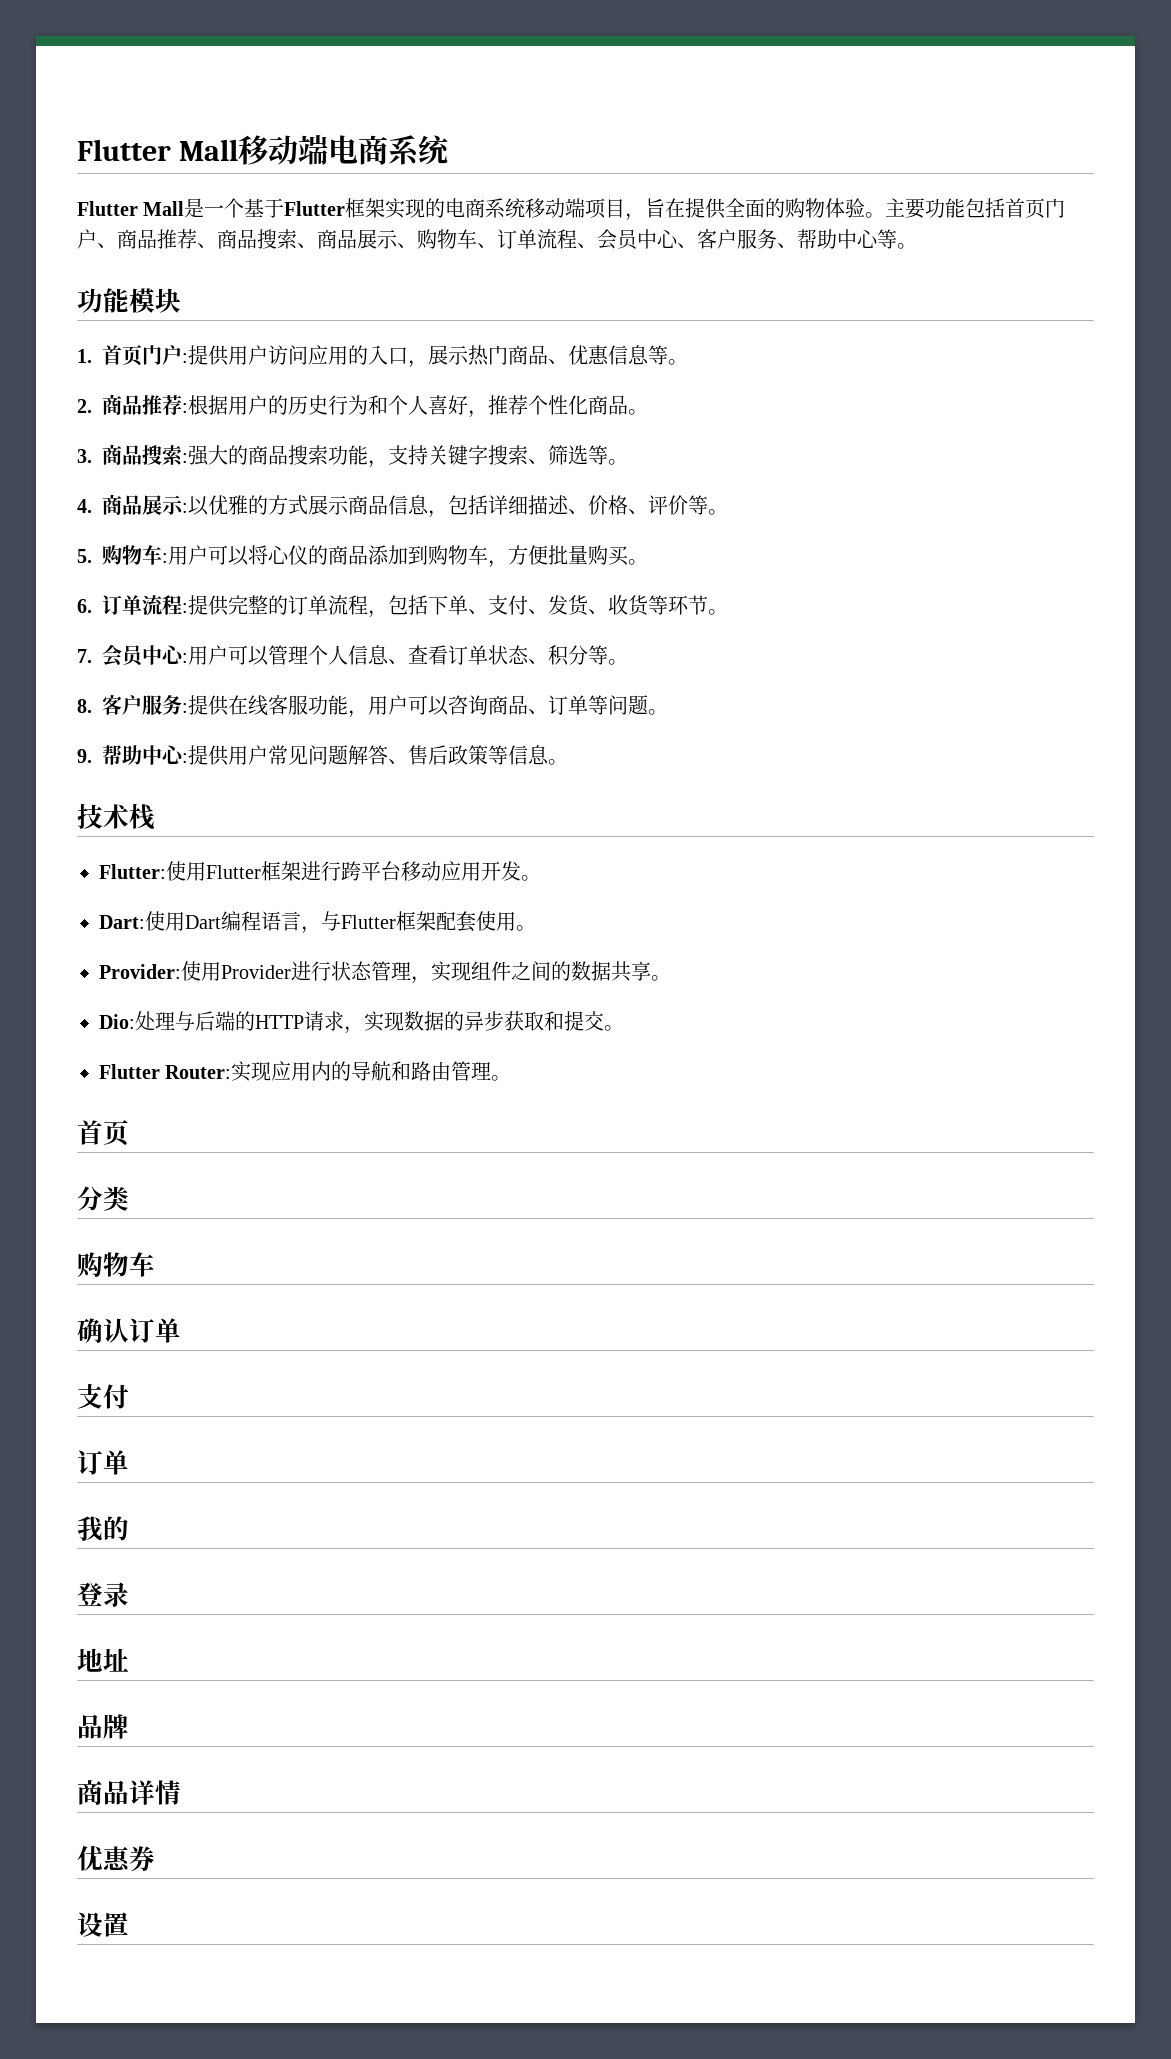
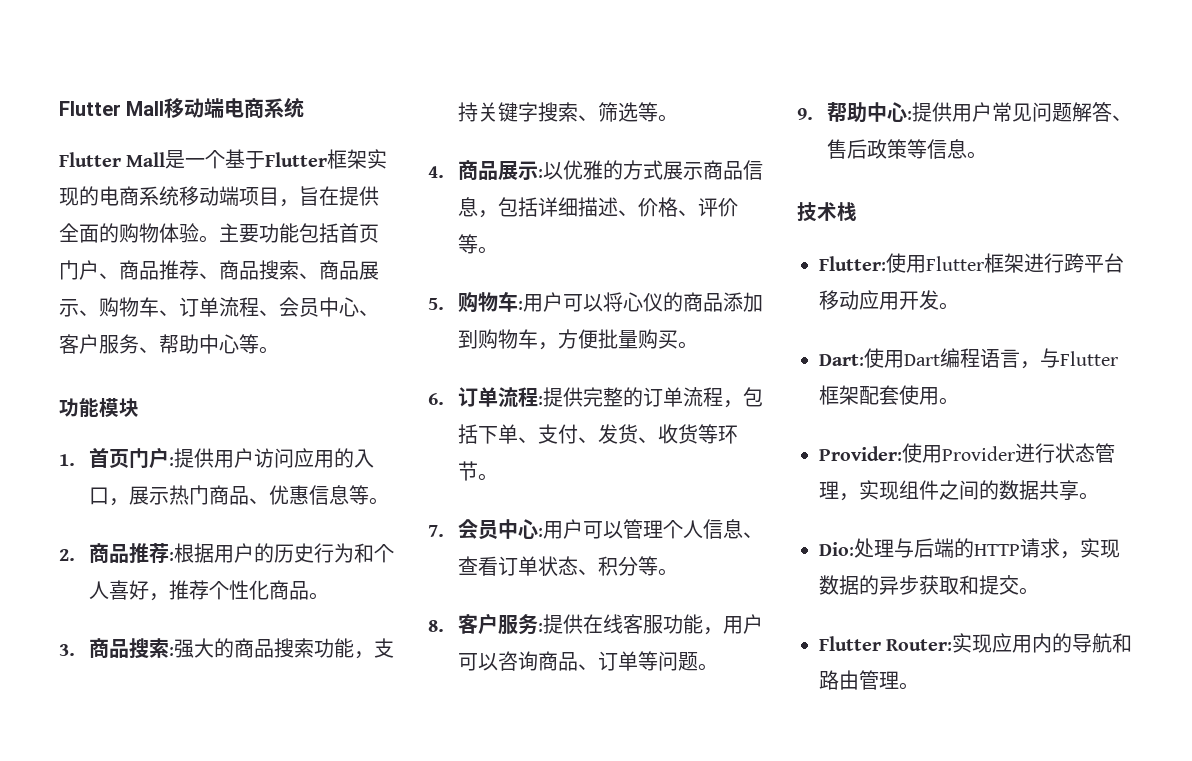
  Flutter Router:实现应用内的导航和路由管理。
- 首页
- 分类
- 购物车
- 确认订单
- 支付
- 订单
- 我的
- 登录
- 地址
- 品牌
- 商品详情
- 优惠券
- 设置

